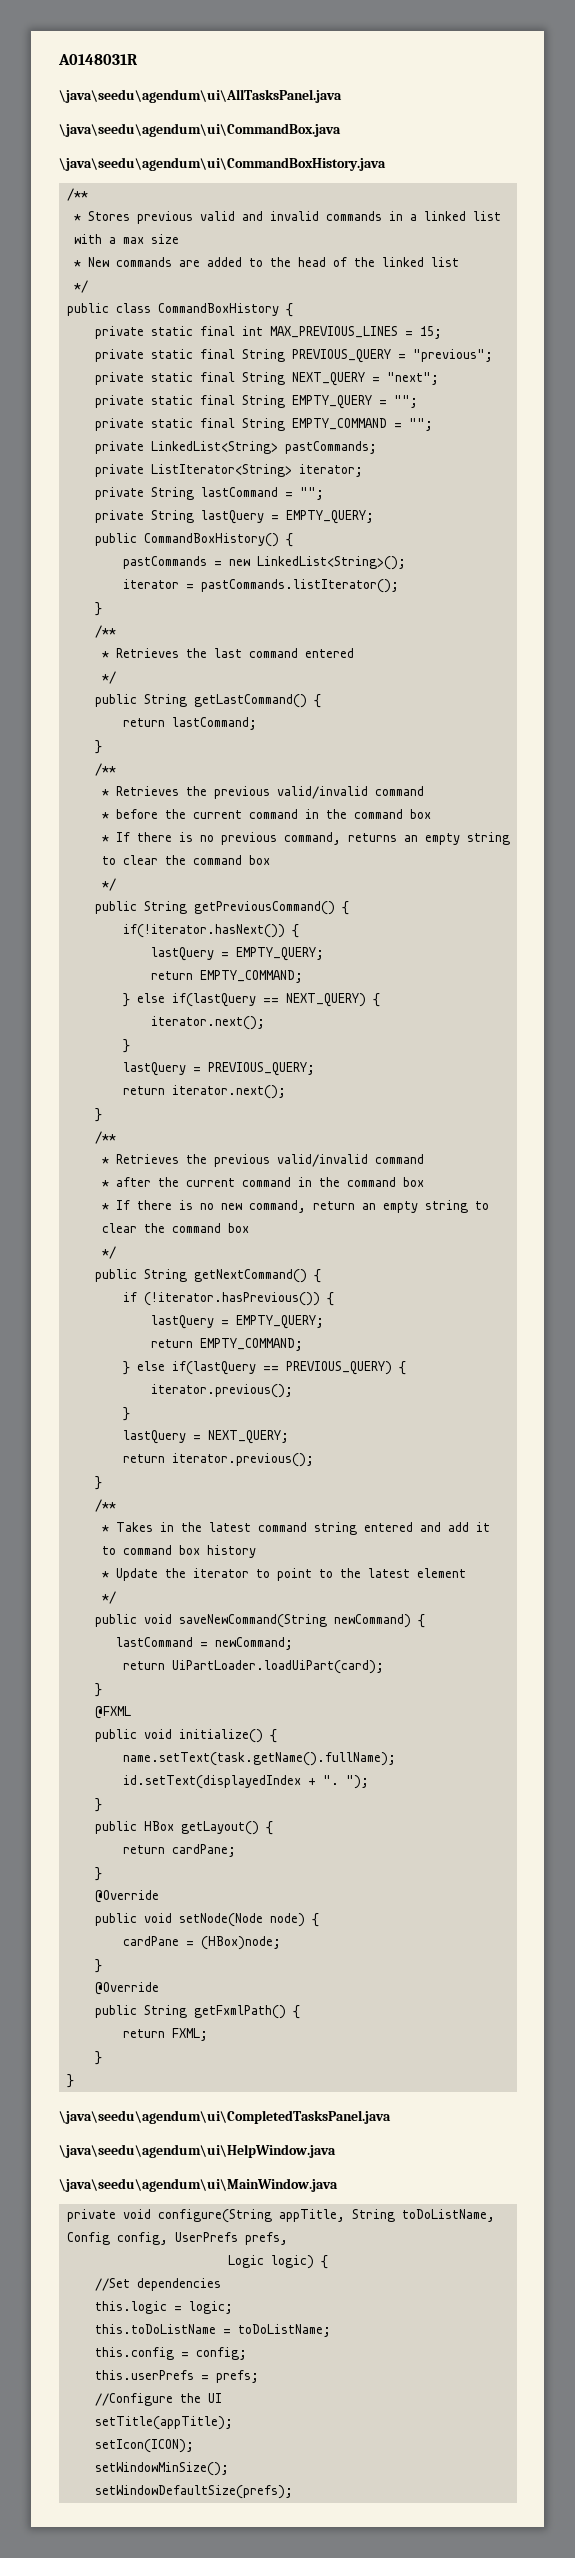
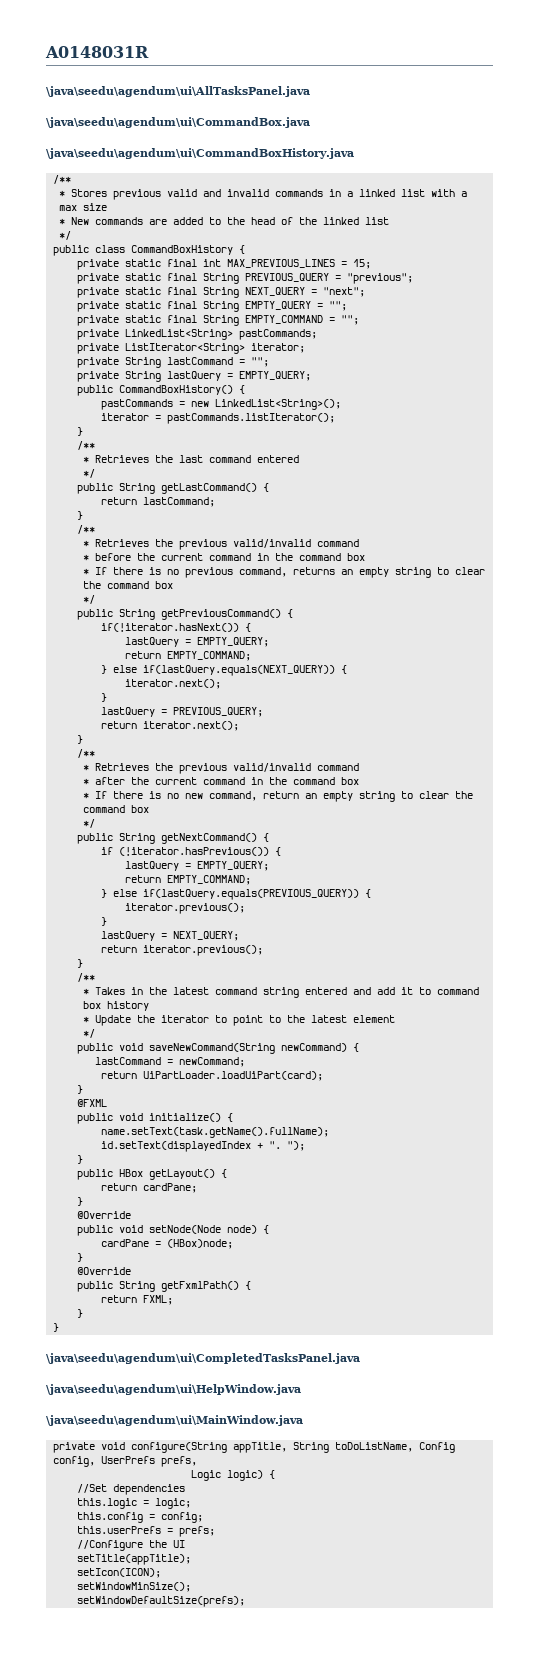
- } else if(lastQuery == NEXT_QUERY) {
+ } else if(lastQuery.equals(NEXT_QUERY)) {
- } else if(lastQuery == PREVIOUS_QUERY) {
+ } else if(lastQuery.equals(PREVIOUS_QUERY)) {
- this.toDoListName = toDoListName;

